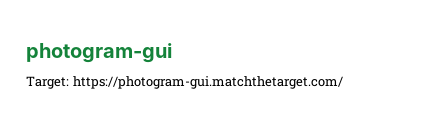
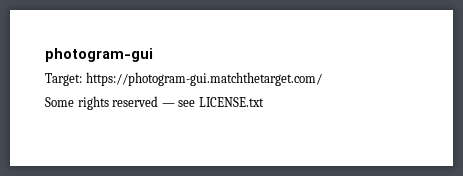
+ Some rights reserved — see LICENSE.txt

